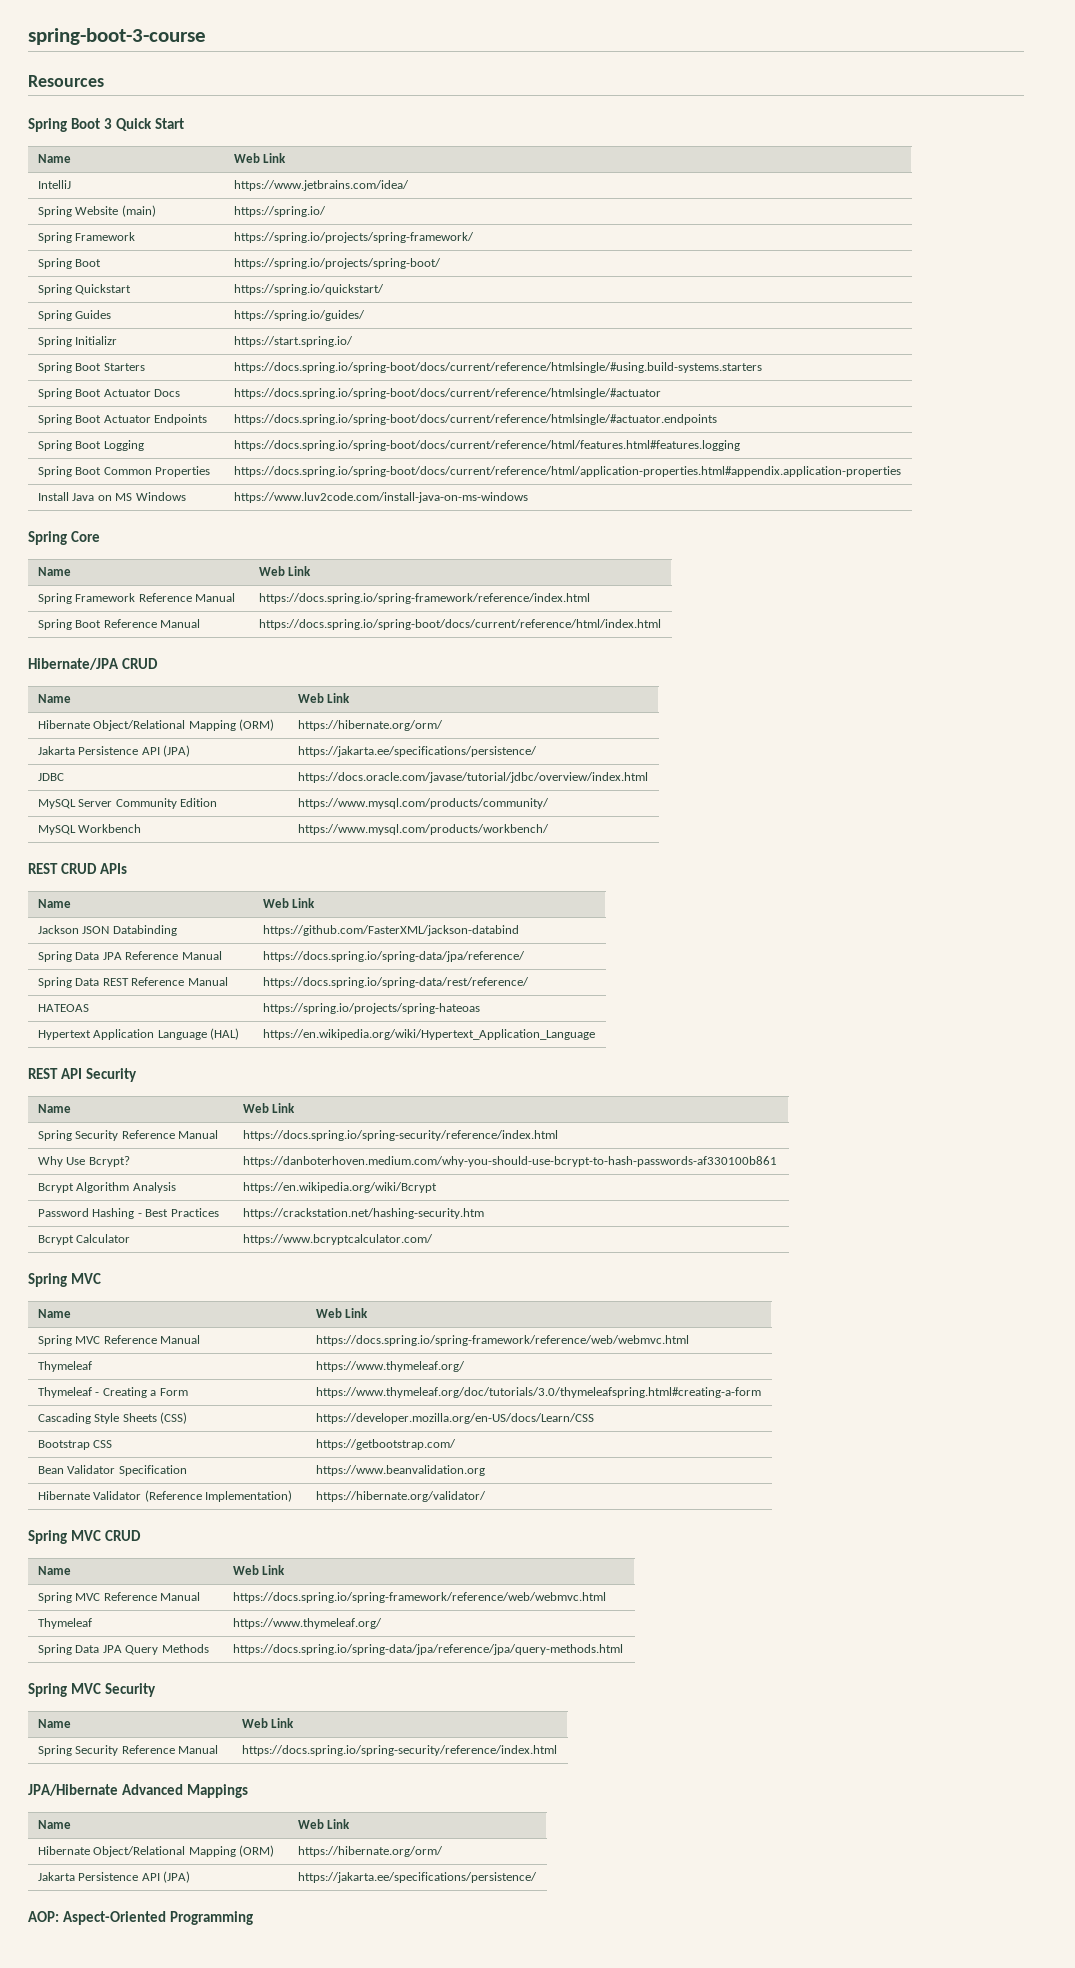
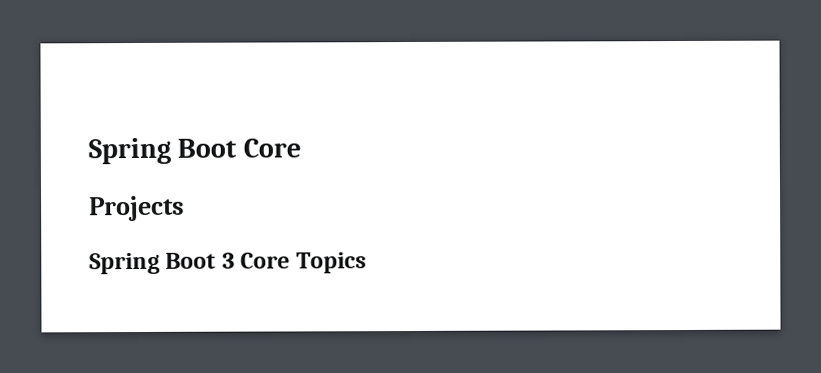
- spring-boot-3-course
- Resources
+ Spring Boot Core
+ Projects
- Spring Boot 3 Quick Start
- Name | Web Link
- IntelliJ | https://www.jetbrains.com/idea/
- Spring Website (main) | https://spring.io/
- Spring Framework | https://spring.io/projects/spring-framework/
- Spring Boot | https://spring.io/projects/spring-boot/
- Spring Quickstart | https://spring.io/quickstart/
- Spring Guides | https://spring.io/guides/
- Spring Initializr | https://start.spring.io/
- Spring Boot Starters | https://docs.spring.io/spring-boot/docs/current/reference/htmlsingle/#using.build-systems.starters
- Spring Boot Actuator Docs | https://docs.spring.io/spring-boot/docs/current/reference/htmlsingle/#actuator
- Spring Boot Actuator Endpoints | https://docs.spring.io/spring-boot/docs/current/reference/htmlsingle/#actuator.endpoints
- Spring Boot Logging | https://docs.spring.io/spring-boot/docs/current/reference/html/features.html#features.logging
- Spring Boot Common Properties | https://docs.spring.io/spring-boot/docs/current/reference/html/application-properties.html#appendix.application-properties
- Install Java on MS Windows | https://www.luv2code.com/install-java-on-ms-windows
- Spring Core
- Name | Web Link
- Spring Framework Reference Manual | https://docs.spring.io/spring-framework/reference/index.html
- Spring Boot Reference Manual | https://docs.spring.io/spring-boot/docs/current/reference/html/index.html
- Hibernate/JPA CRUD
- Name | Web Link
- Hibernate Object/Relational Mapping (ORM) | https://hibernate.org/orm/
- Jakarta Persistence API (JPA) | https://jakarta.ee/specifications/persistence/
- JDBC | https://docs.oracle.com/javase/tutorial/jdbc/overview/index.html
- MySQL Server Community Edition | https://www.mysql.com/products/community/
- MySQL Workbench | https://www.mysql.com/products/workbench/
- REST CRUD APIs
- Name | Web Link
- Jackson JSON Databinding | https://github.com/FasterXML/jackson-databind
- Spring Data JPA Reference Manual | https://docs.spring.io/spring-data/jpa/reference/
- Spring Data REST Reference Manual | https://docs.spring.io/spring-data/rest/reference/
- HATEOAS | https://spring.io/projects/spring-hateoas
- Hypertext Application Language (HAL) | https://en.wikipedia.org/wiki/Hypertext_Application_Language
- REST API Security
- Name | Web Link
- Spring Security Reference Manual | https://docs.spring.io/spring-security/reference/index.html
- Why Use Bcrypt? | https://danboterhoven.medium.com/why-you-should-use-bcrypt-to-hash-passwords-af330100b861
- Bcrypt Algorithm Analysis | https://en.wikipedia.org/wiki/Bcrypt
- Password Hashing - Best Practices | https://crackstation.net/hashing-security.htm
- Bcrypt Calculator | https://www.bcryptcalculator.com/
- Spring MVC
- Name | Web Link
- Spring MVC Reference Manual | https://docs.spring.io/spring-framework/reference/web/webmvc.html
- Thymeleaf | https://www.thymeleaf.org/
- Thymeleaf - Creating a Form | https://www.thymeleaf.org/doc/tutorials/3.0/thymeleafspring.html#creating-a-form
- Cascading Style Sheets (CSS) | https://developer.mozilla.org/en-US/docs/Learn/CSS
- Bootstrap CSS | https://getbootstrap.com/
- Bean Validator Specification | https://www.beanvalidation.org
- Hibernate Validator (Reference Implementation) | https://hibernate.org/validator/
- Spring MVC CRUD
- Name | Web Link
- Spring MVC Reference Manual | https://docs.spring.io/spring-framework/reference/web/webmvc.html
- Thymeleaf | https://www.thymeleaf.org/
- Spring Data JPA Query Methods | https://docs.spring.io/spring-data/jpa/reference/jpa/query-methods.html
- Spring MVC Security
- Name | Web Link
- Spring Security Reference Manual | https://docs.spring.io/spring-security/reference/index.html
- JPA/Hibernate Advanced Mappings
- Name | Web Link
- Hibernate Object/Relational Mapping (ORM) | https://hibernate.org/orm/
- Jakarta Persistence API (JPA) | https://jakarta.ee/specifications/persistence/
- AOP: Aspect-Oriented Programming
+ Spring Boot 3 Core Topics

